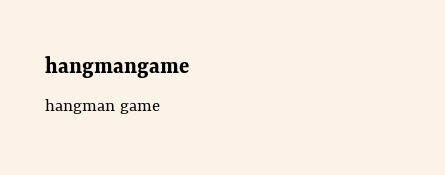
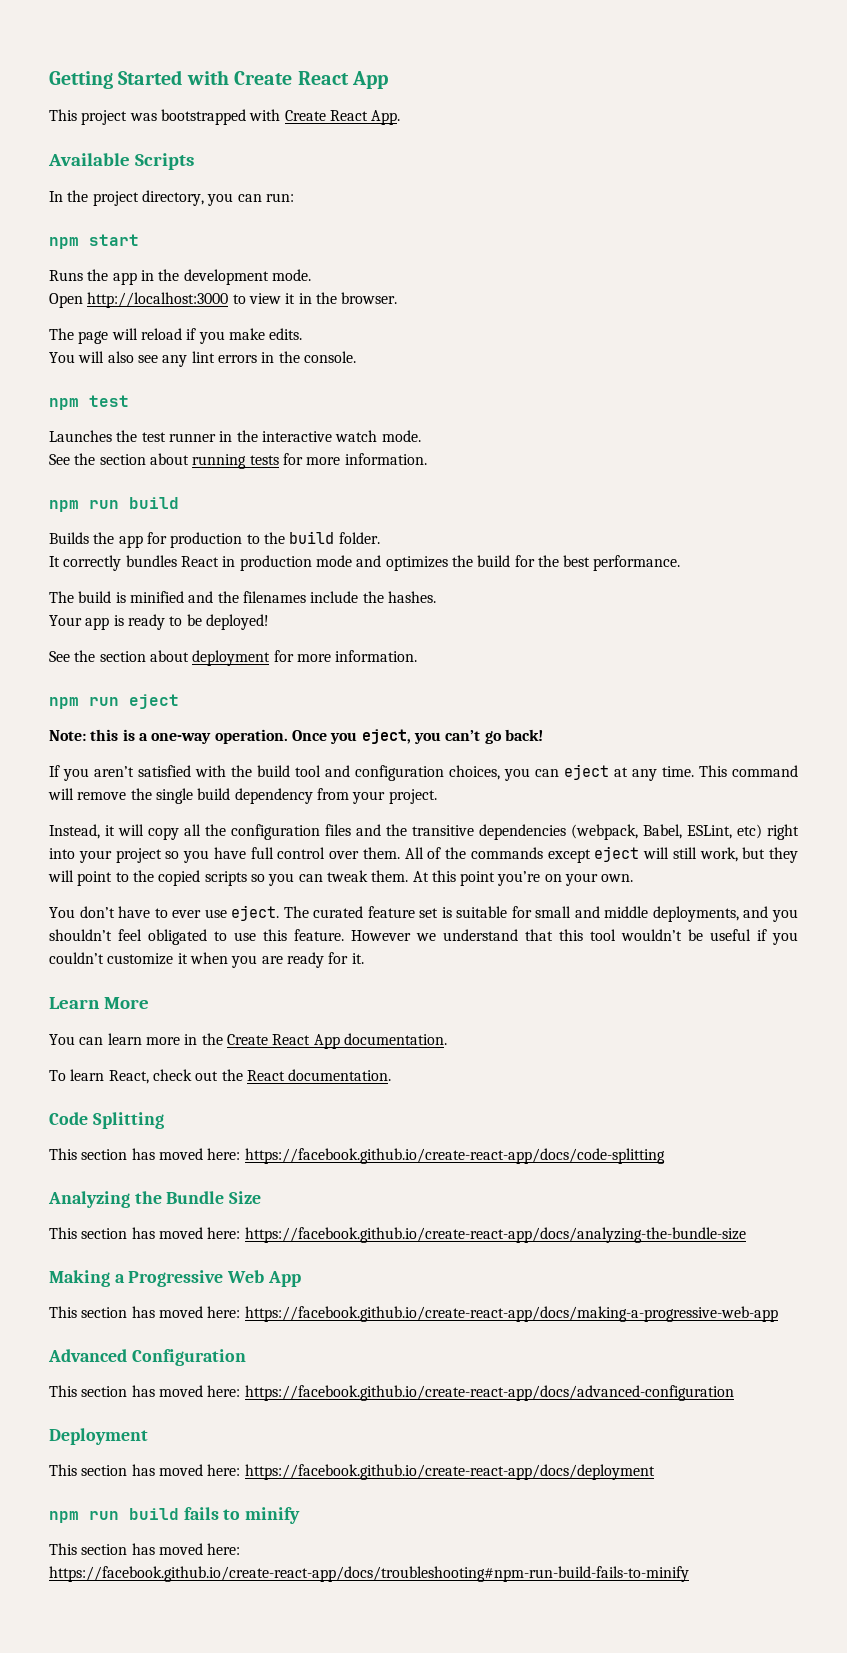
- hangmangame
- hangman game
+ Getting Started with Create React App
+ This project was bootstrapped with Create React App.
+ Available Scripts
+ In the project directory, you can run:
+ npm start
+ Runs the app in the development mode.
+ Open http://localhost:3000 to view it in the browser.
+ The page will reload if you make edits.
+ You will also see any lint errors in the console.
+ npm test
+ Launches the test runner in the interactive watch mode.
+ See the section about running tests for more information.
+ npm run build
+ Builds the app for production to the build folder.
+ It correctly bundles React in production mode and optimizes the build for the best performance.
+ The build is minified and the filenames include the hashes.
+ Your app is ready to be deployed!
+ See the section about deployment for more information.
+ npm run eject
+ Note: this is a one-way operation. Once you eject, you can’t go back!
+ If you aren’t satisfied with the build tool and configuration choices, you can eject at any time. This command will remove the single build dependency from your project.
+ Instead, it will copy all the configuration files and the transitive dependencies (webpack, Babel, ESLint, etc) right into your project so you have full control over them. All of the commands except eject will still work, but they will point to the copied scripts so you can tweak them. At this point you’re on your own.
+ You don’t have to ever use eject. The curated feature set is suitable for small and middle deployments, and you shouldn’t feel obligated to use this feature. However we understand that this tool wouldn’t be useful if you couldn’t customize it when you are ready for it.
+ Learn More
+ You can learn more in the Create React App documentation.
+ To learn React, check out the React documentation.
+ Code Splitting
+ This section has moved here: https://facebook.github.io/create-react-app/docs/code-splitting
+ Analyzing the Bundle Size
+ This section has moved here: https://facebook.github.io/create-react-app/docs/analyzing-the-bundle-size
+ Making a Progressive Web App
+ This section has moved here: https://facebook.github.io/create-react-app/docs/making-a-progressive-web-app
+ Advanced Configuration
+ This section has moved here: https://facebook.github.io/create-react-app/docs/advanced-configuration
+ Deployment
+ This section has moved here: https://facebook.github.io/create-react-app/docs/deployment
+ npm run build fails to minify
+ This section has moved here: https://facebook.github.io/create-react-app/docs/troubleshooting#npm-run-build-fails-to-minify

